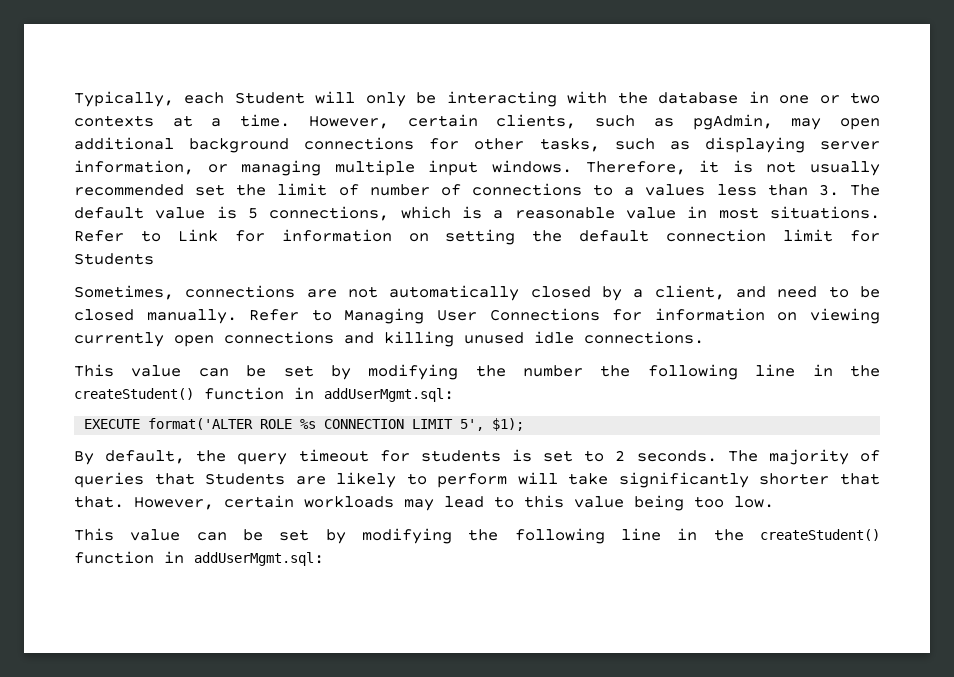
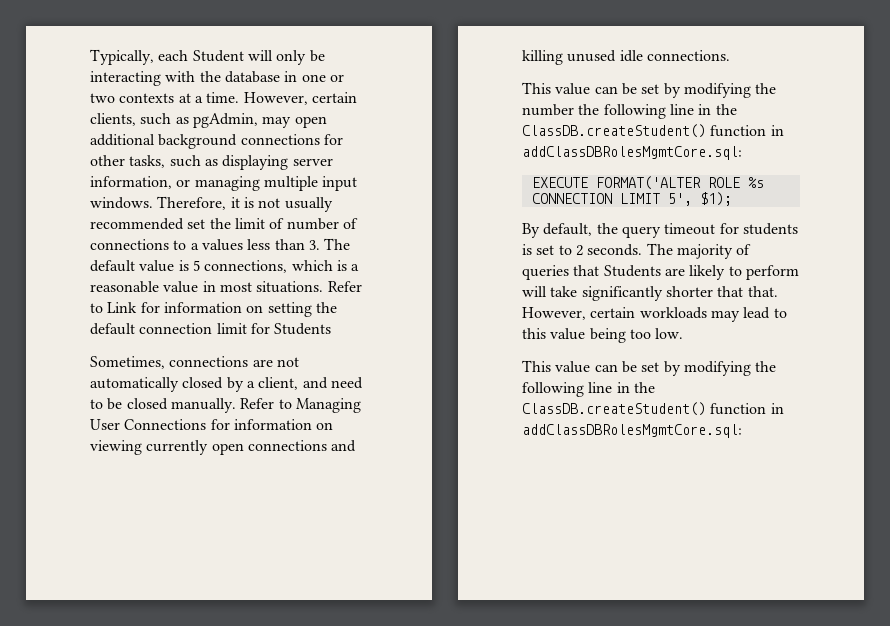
- This value can be set by modifying the number the following line in the createStudent() function in addUserMgmt.sql:
+ This value can be set by modifying the number the following line in the ClassDB.createStudent() function in addClassDBRolesMgmtCore.sql:
- EXECUTE format('ALTER ROLE %s CONNECTION LIMIT 5', $1);
+ EXECUTE FORMAT('ALTER ROLE %s CONNECTION LIMIT 5', $1);
- This value can be set by modifying the following line in the createStudent() function in addUserMgmt.sql:
+ This value can be set by modifying the following line in the ClassDB.createStudent() function in addClassDBRolesMgmtCore.sql:

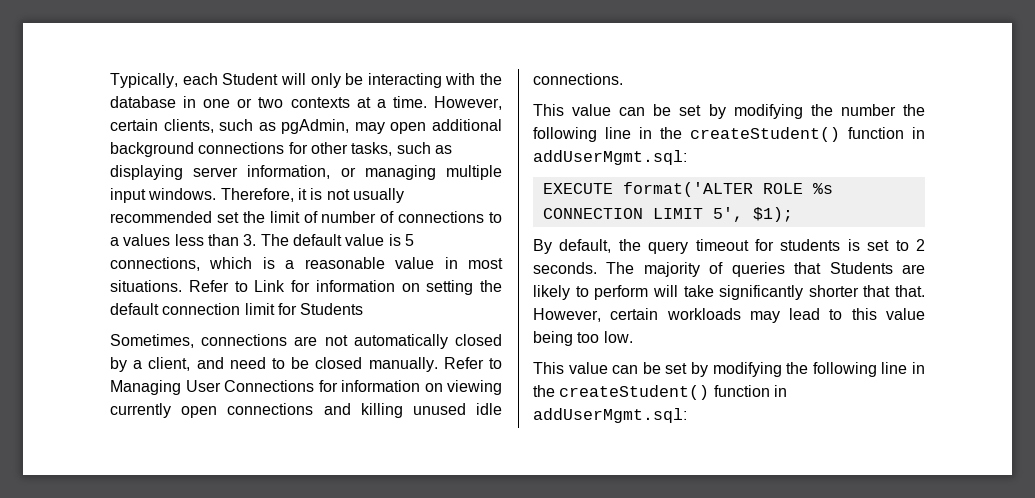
- This value can be set by modifying the number the following line in the ClassDB.createStudent() function in addClassDBRolesMgmtCore.sql:
+ This value can be set by modifying the number the following line in the createStudent() function in addUserMgmt.sql:
- EXECUTE FORMAT('ALTER ROLE %s CONNECTION LIMIT 5', $1);
+ EXECUTE format('ALTER ROLE %s CONNECTION LIMIT 5', $1);
- This value can be set by modifying the following line in the ClassDB.createStudent() function in addClassDBRolesMgmtCore.sql:
+ This value can be set by modifying the following line in the createStudent() function in addUserMgmt.sql:

